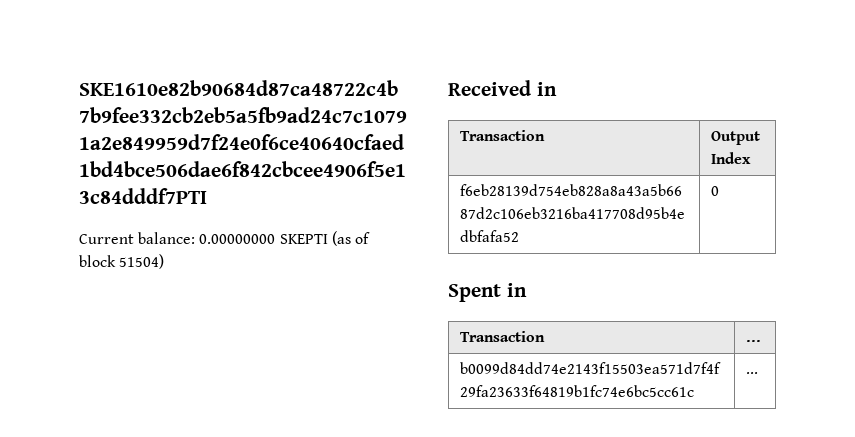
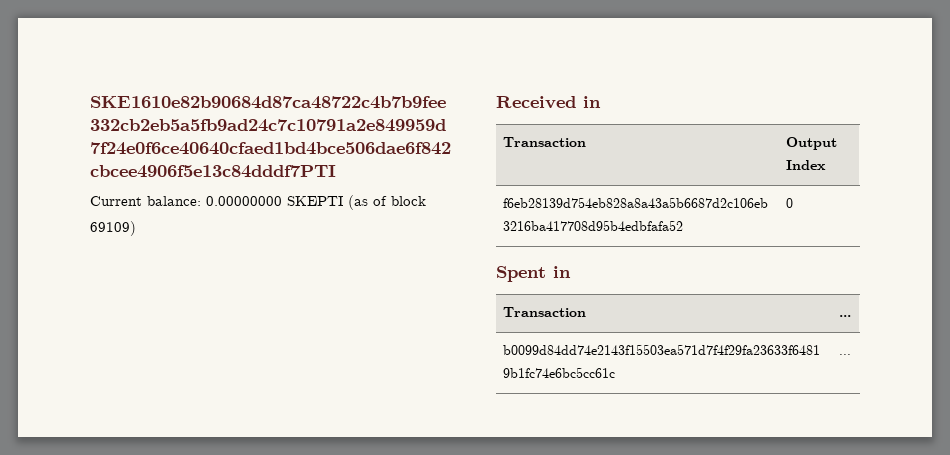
- Current balance: 0.00000000 SKEPTI (as of block 51504)
+ Current balance: 0.00000000 SKEPTI (as of block 69109)

